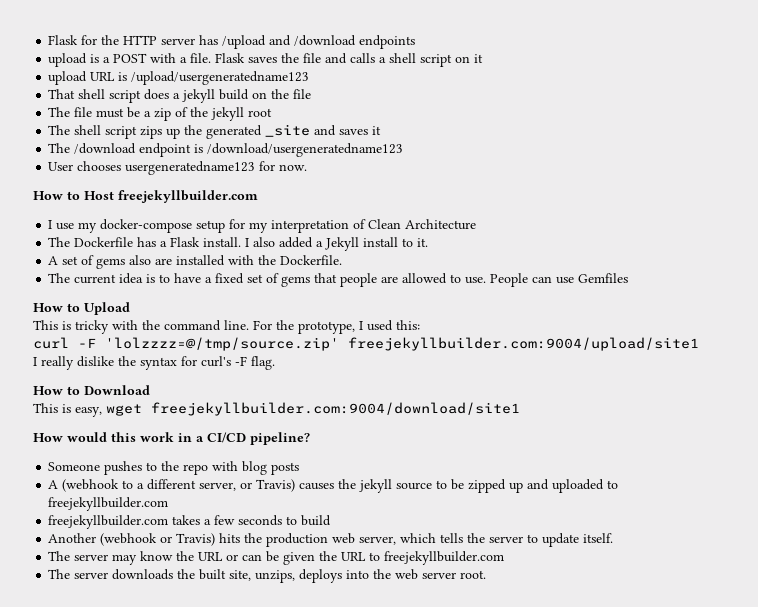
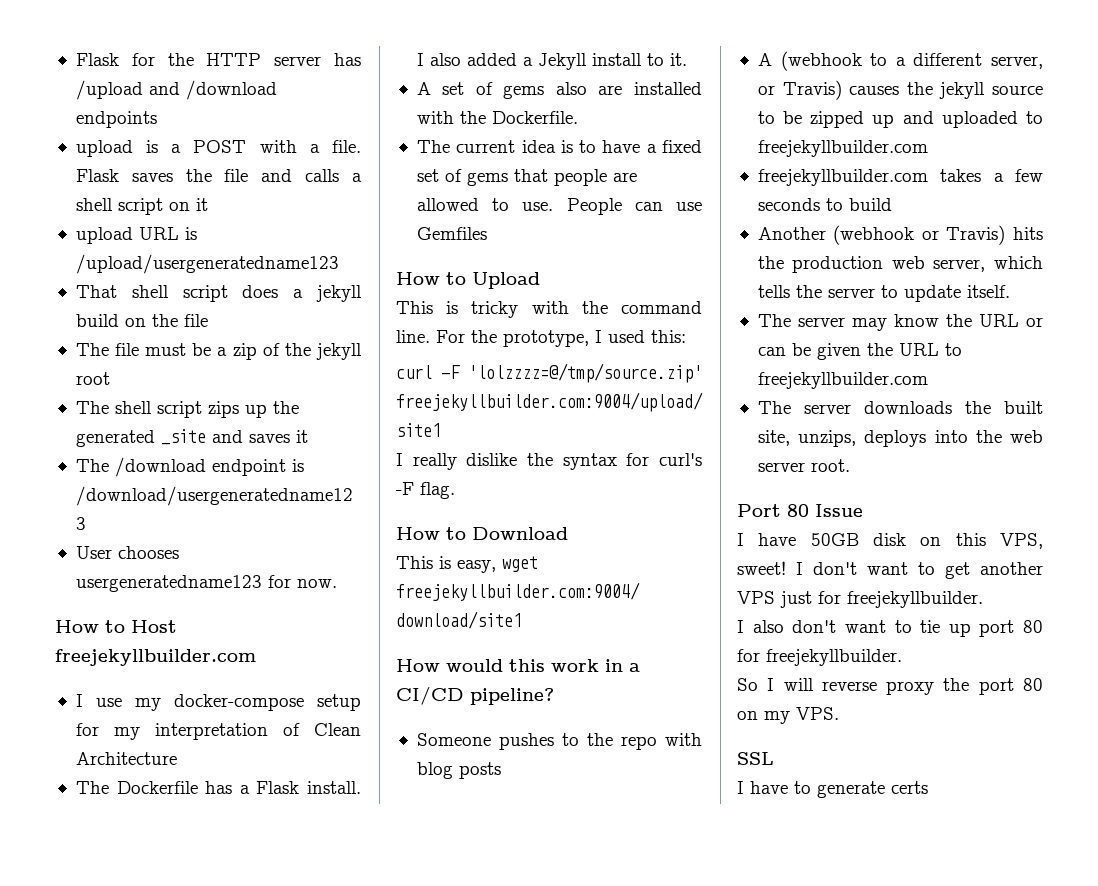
+ Port 80 Issue
+ I have 50GB disk on this VPS, sweet! I don't want to get another VPS just for freejekyllbuilder.
+ I also don't want to tie up port 80 for freejekyllbuilder.
+ So I will reverse proxy the port 80 on my VPS.
+ SSL
+ I have to generate certs

